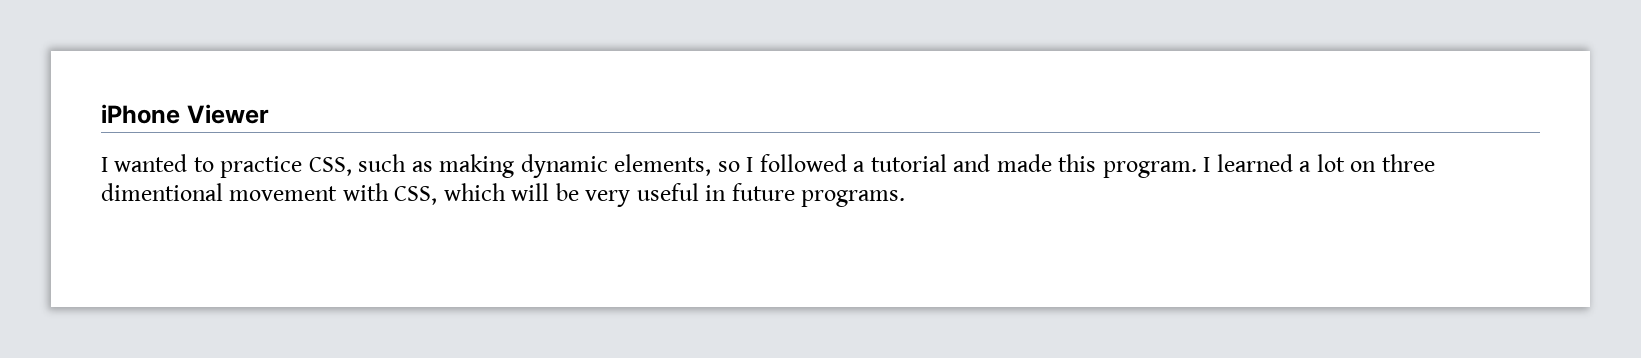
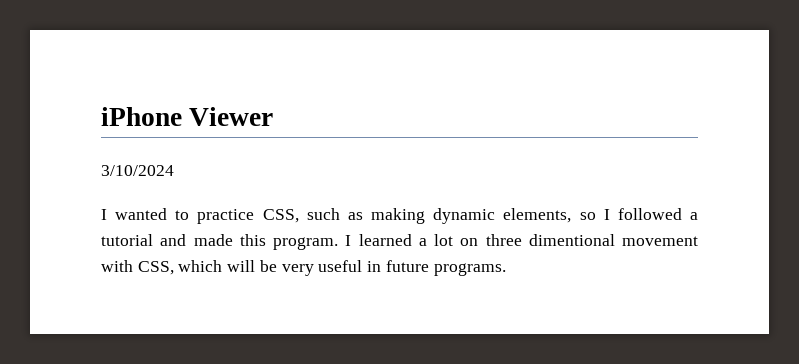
+ 3/10/2024

